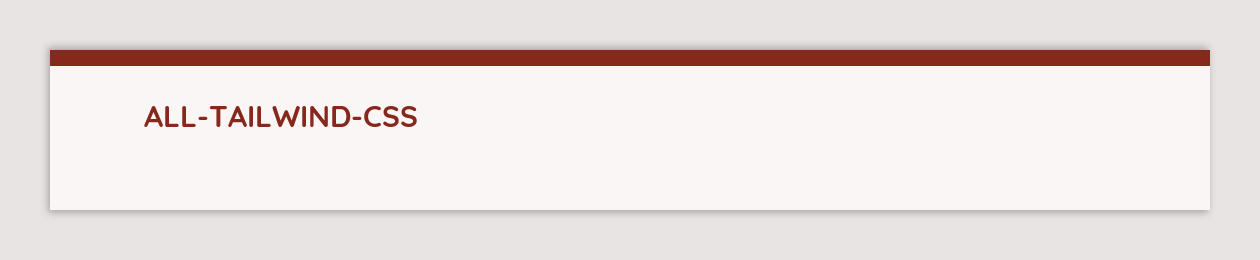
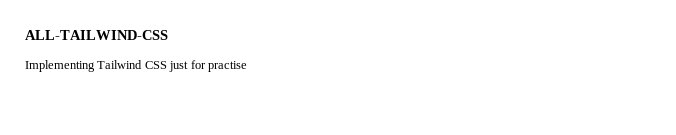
+ Implementing Tailwind CSS just for practise

